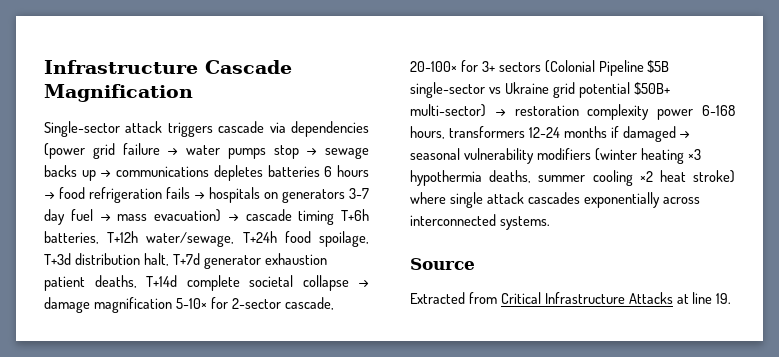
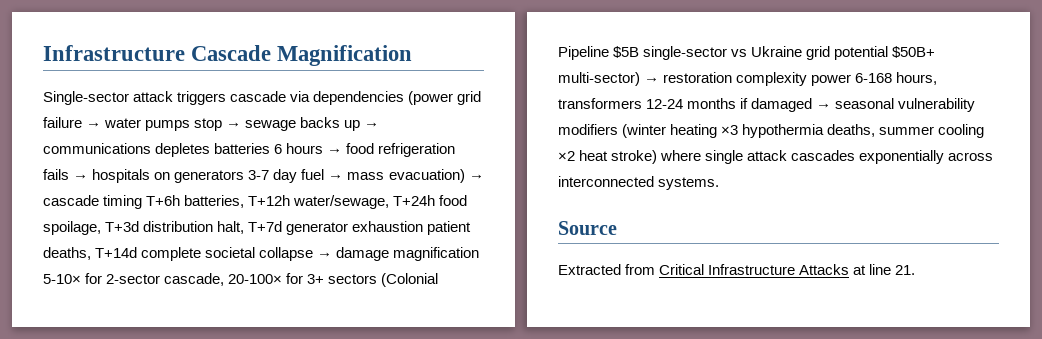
- Extracted from Critical Infrastructure Attacks at line 19.
+ Extracted from Critical Infrastructure Attacks at line 21.

